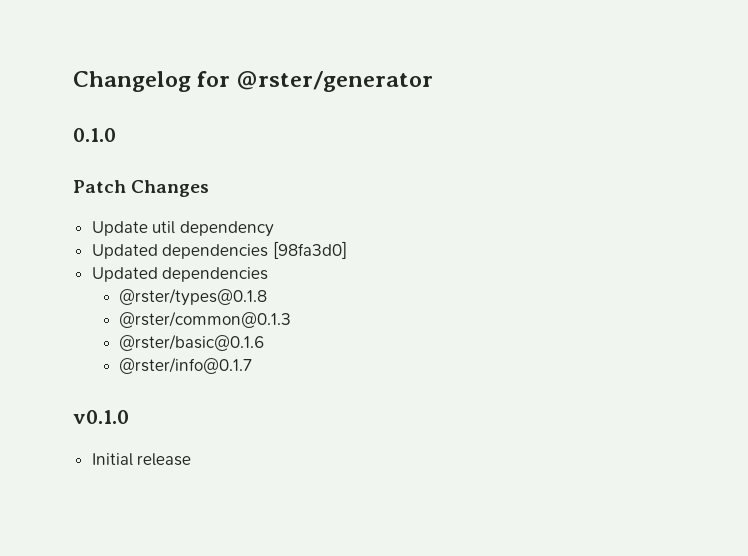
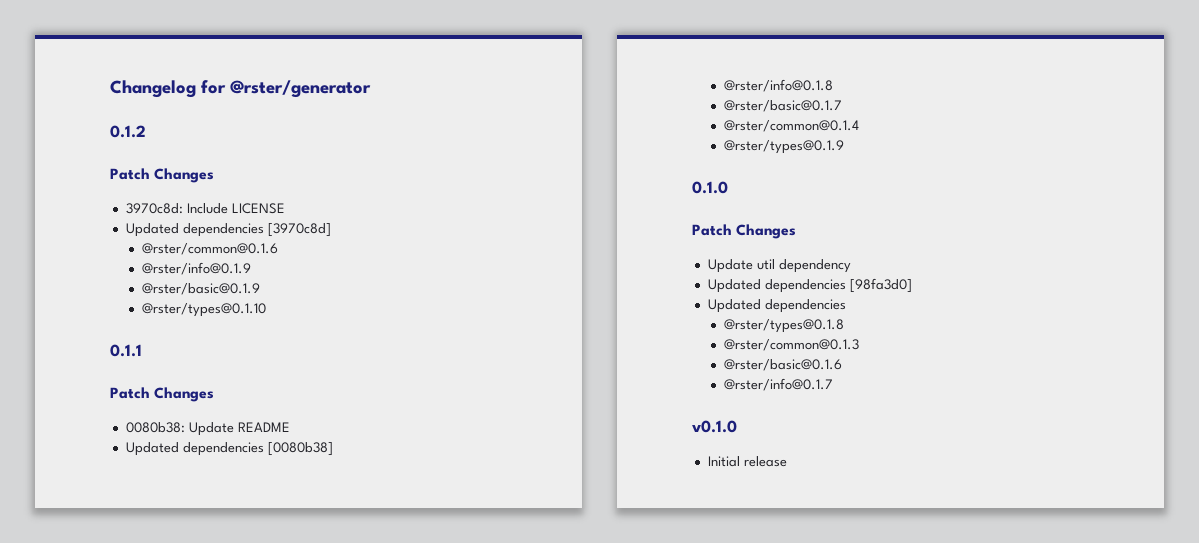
+ 0.1.2
+ Patch Changes
+ 3970c8d: Include LICENSE
+ Updated dependencies [3970c8d]
+ @rster/common@0.1.6
+ @rster/info@0.1.9
+ @rster/basic@0.1.9
+ @rster/types@0.1.10
+ 0.1.1
+ Patch Changes
+ 0080b38: Update README
+ Updated dependencies [0080b38]
+ @rster/info@0.1.8
+ @rster/basic@0.1.7
+ @rster/common@0.1.4
+ @rster/types@0.1.9

